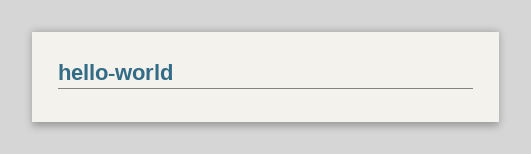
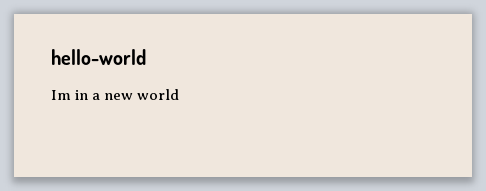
+ Im in a new world

